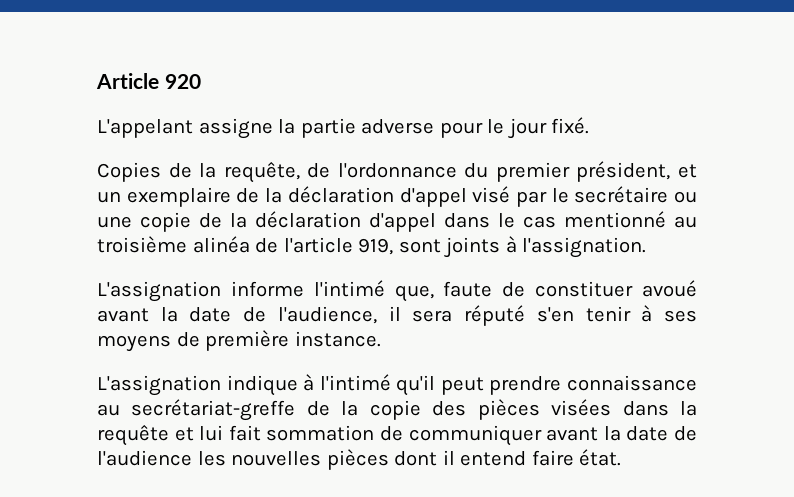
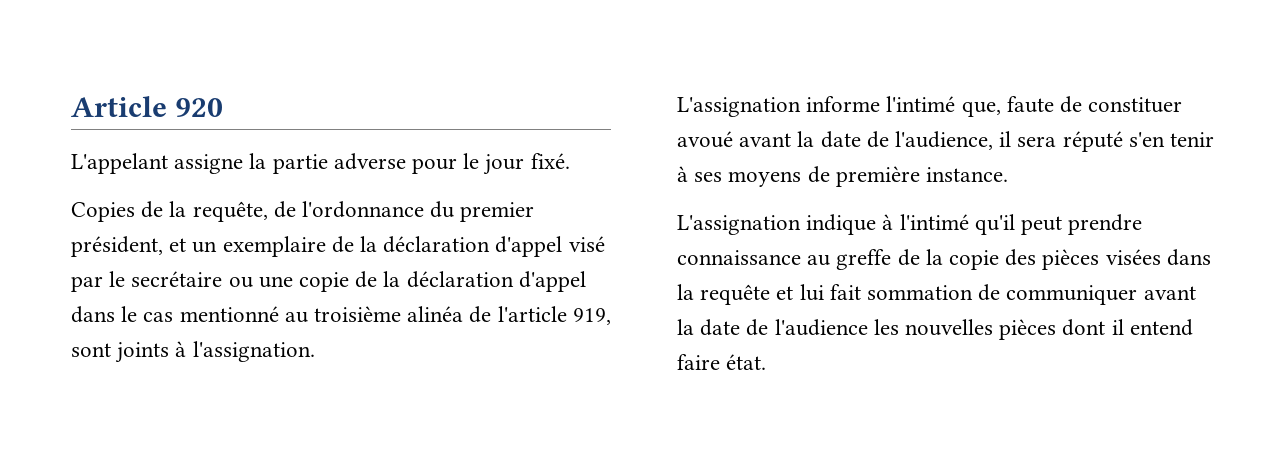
- L'assignation indique à l'intimé qu'il peut prendre connaissance au secrétariat-greffe de la copie des pièces visées dans la requête et lui fait sommation de communiquer avant la date de l'audience les nouvelles pièces dont il entend faire état.
+ L'assignation indique à l'intimé qu'il peut prendre connaissance au greffe de la copie des pièces visées dans la requête et lui fait sommation de communiquer avant la date de l'audience les nouvelles pièces dont il entend faire état.

